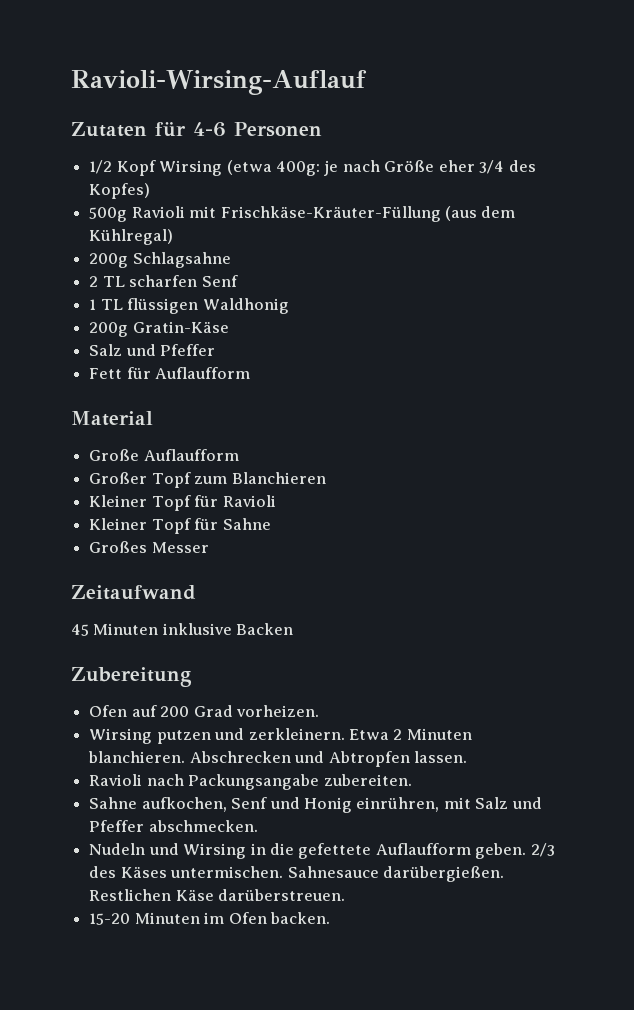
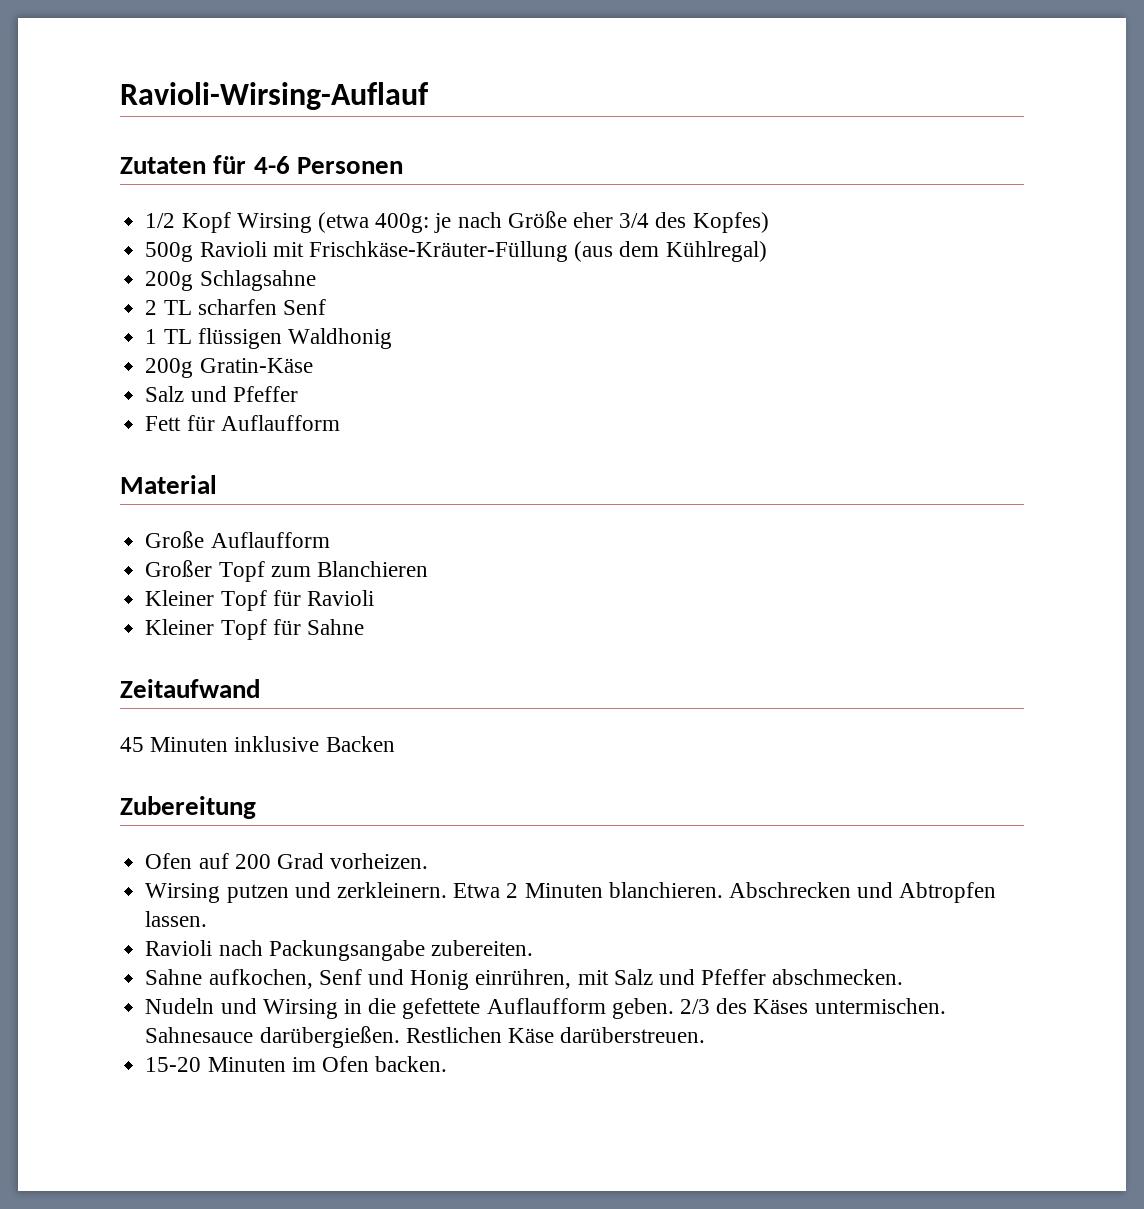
- Großes Messer

